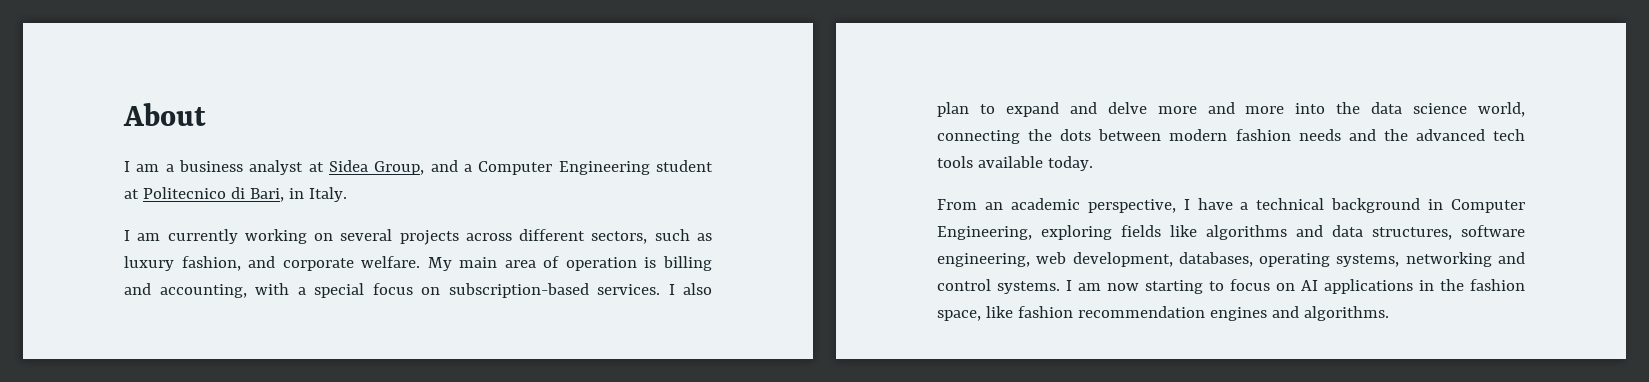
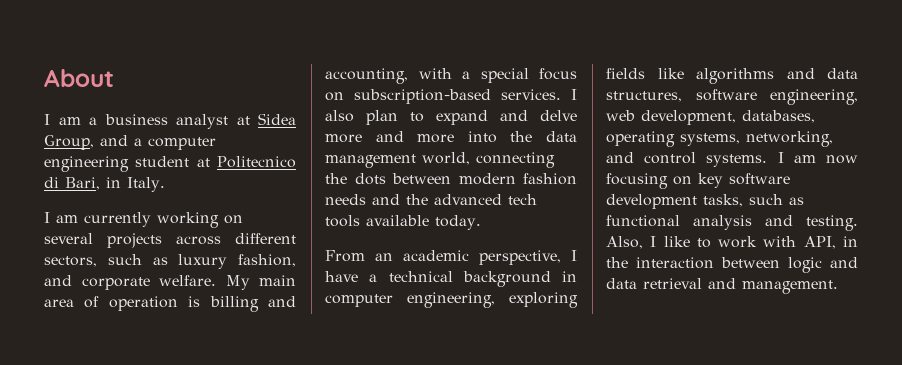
- I am a business analyst at Sidea Group, and a Computer Engineering student at Politecnico di Bari, in Italy.
+ I am a business analyst at Sidea Group, and a computer engineering student at Politecnico di Bari, in Italy.
- I also plan to expand and delve more and more into the data science world, connecting the dots between modern fashion needs and the advanced tech tools available today.
+ I also plan to expand and delve more and more into the data management world, connecting the dots between modern fashion needs and the advanced tech tools available today.
- From an academic perspective, I have a technical background in Computer Engineering, exploring fields like algorithms and data structures, software engineering, web development, databases, operating systems, networking and control systems.
+ From an academic perspective, I have a technical background in computer engineering, exploring fields like algorithms and data structures, software engineering, web development, databases, operating systems, networking, and control systems.
- I am now starting to focus on AI applications in the fashion space, like fashion recommendation engines and algorithms.
+ I am now focusing on key software development tasks, such as functional analysis and testing. Also, I like to work with API, in the interaction between logic and data retrieval and management.

